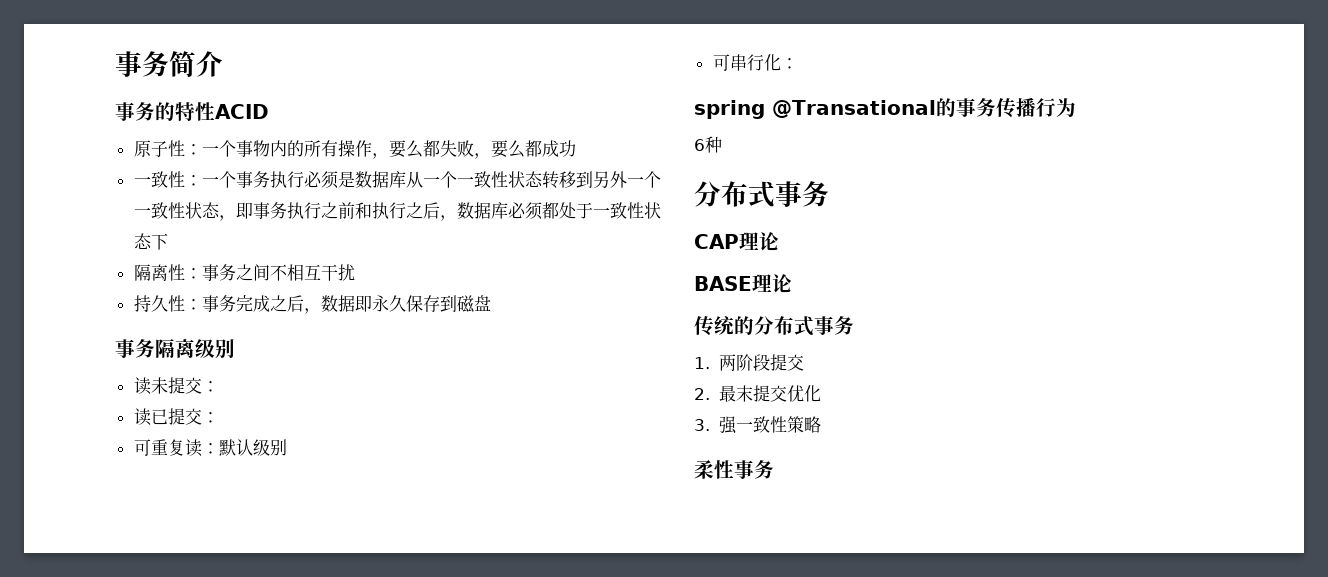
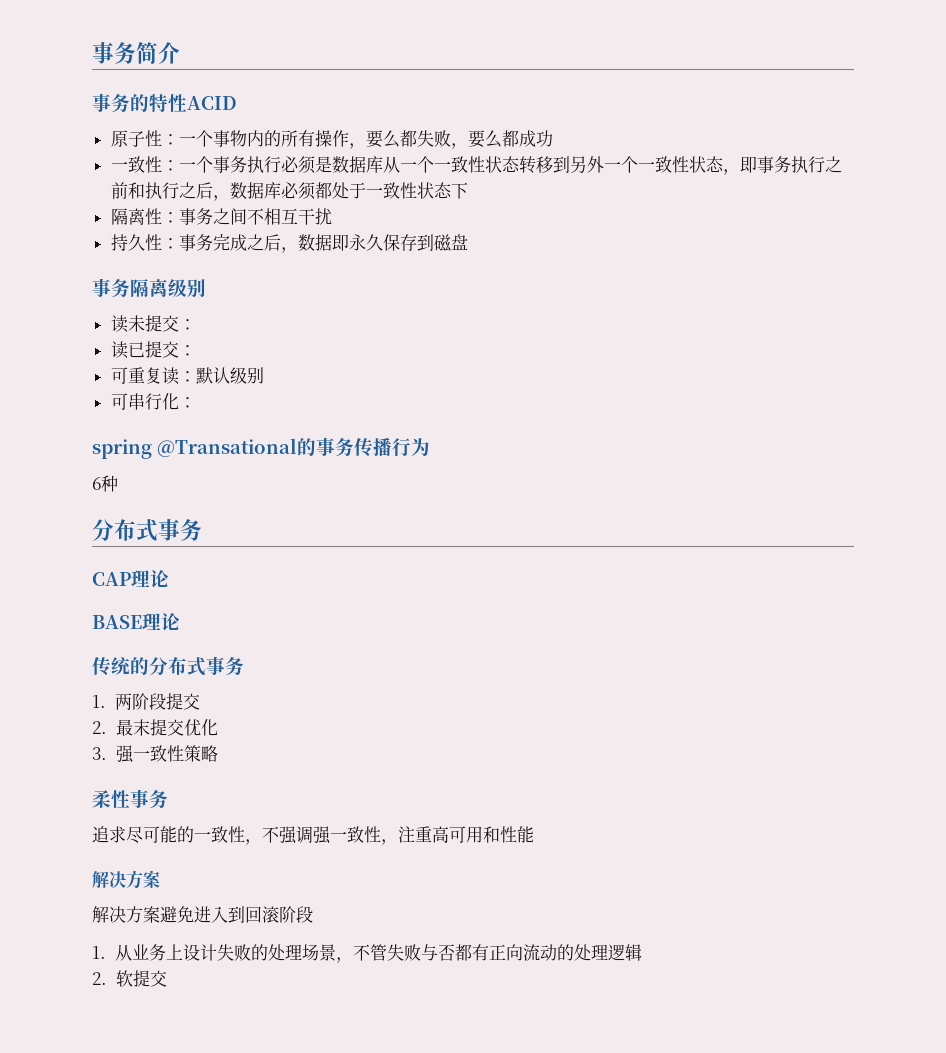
+ 追求尽可能的一致性，不强调强一致性，注重高可用和性能
+ 解决方案
+ 解决方案避免进入到回滚阶段
+ 1.从业务上设计失败的处理场景，不管失败与否都有正向流动的处理逻辑
+ 2.软提交

